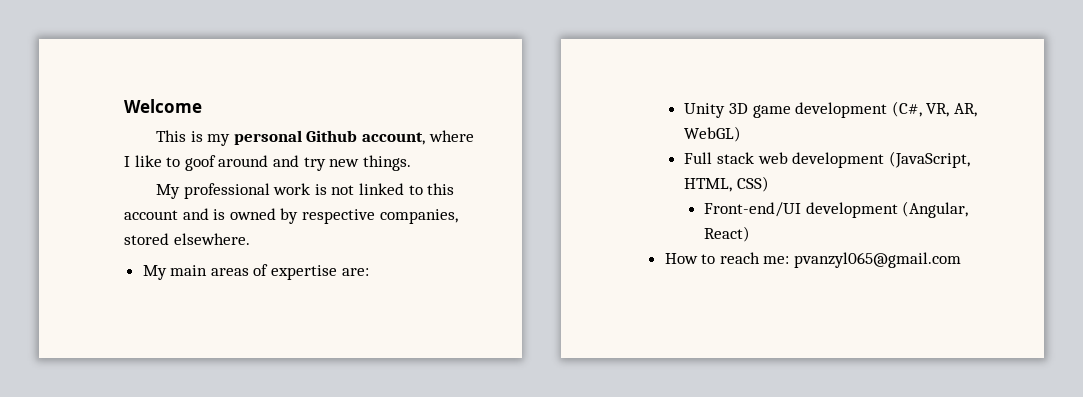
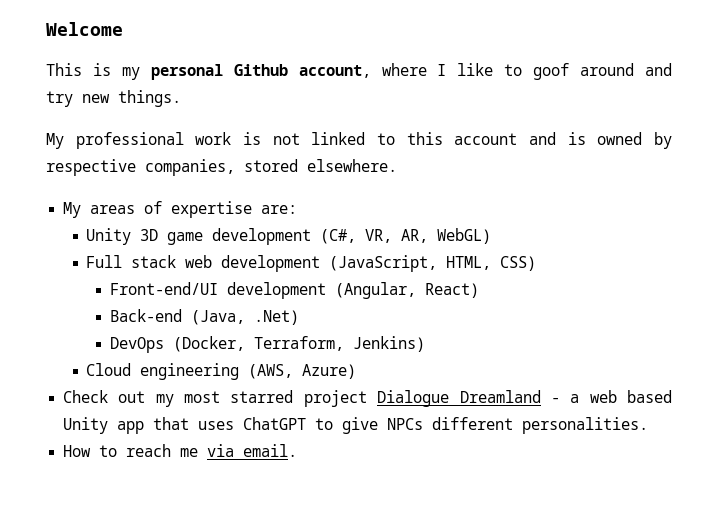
- My main areas of expertise are:
+ My areas of expertise are:
+ Back-end (Java, .Net)
+ DevOps (Docker, Terraform, Jenkins)
+ Cloud engineering (AWS, Azure)
+ Check out my most starred project Dialogue Dreamland - a web based Unity app that uses ChatGPT to give NPCs different personalities.
- How to reach me: pvanzyl065@gmail.com
+ How to reach me via email.

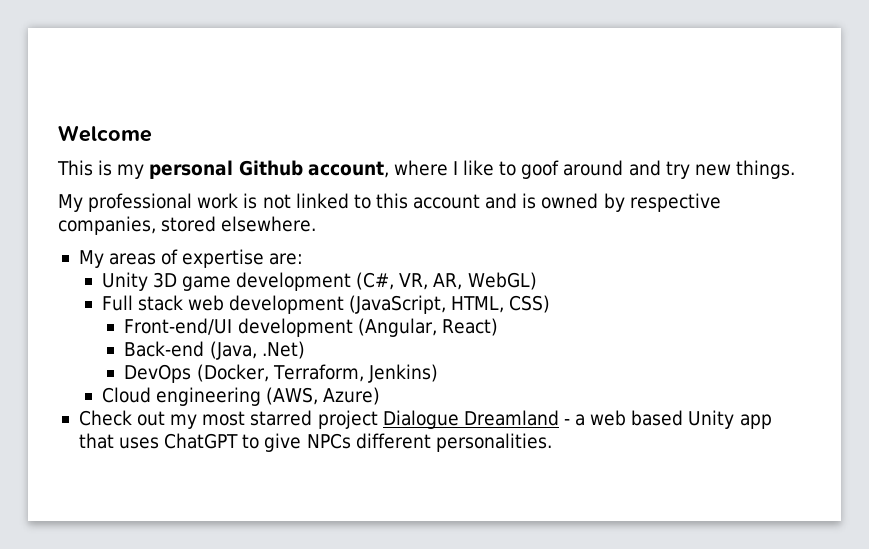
- How to reach me via email.

